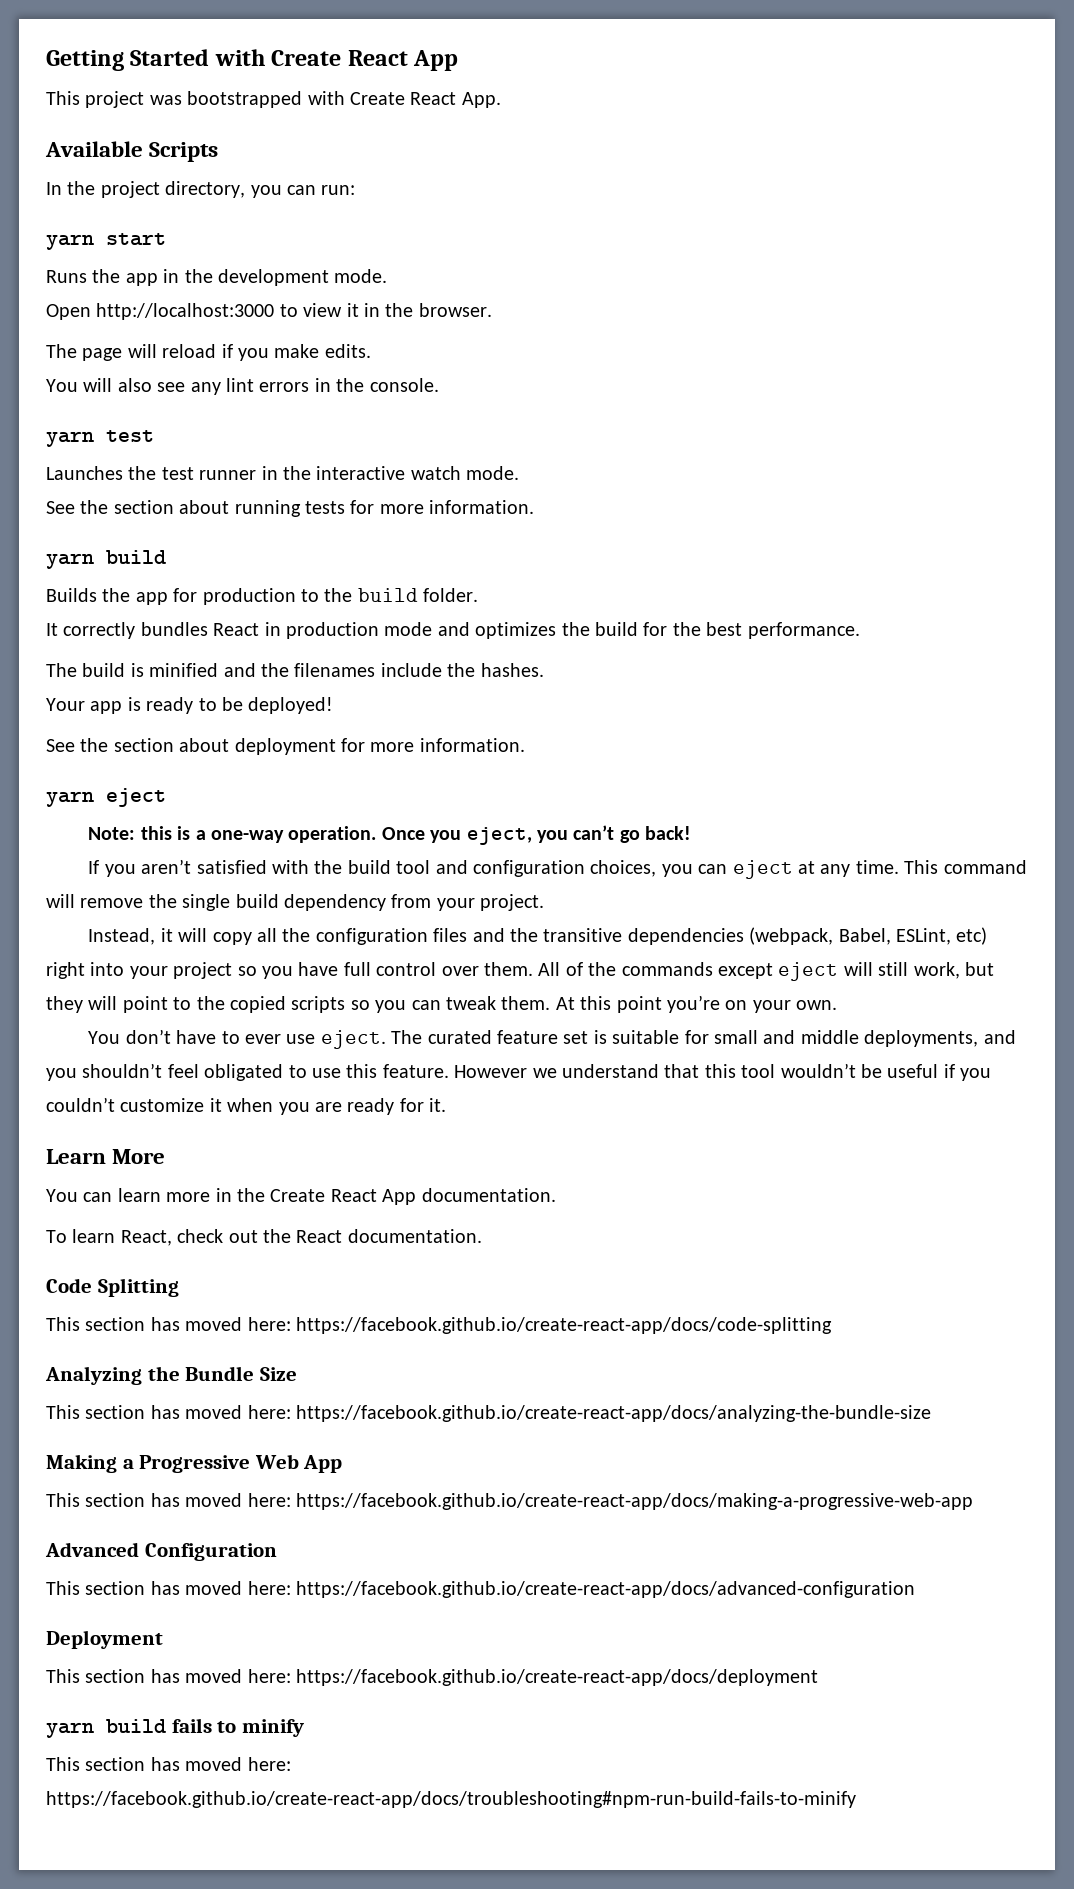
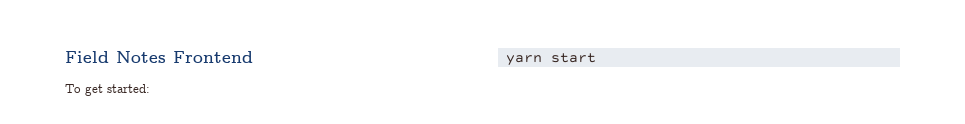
- Getting Started with Create React App
- This project was bootstrapped with Create React App.
- Available Scripts
- In the project directory, you can run:
+ Field Notes Frontend
+ To get started:
  yarn start
- Runs the app in the development mode.
- Open http://localhost:3000 to view it in the browser.
- The page will reload if you make edits.
- You will also see any lint errors in the console.
- yarn test
- Launches the test runner in the interactive watch mode.
- See the section about running tests for more information.
- yarn build
- Builds the app for production to the build folder.
- It correctly bundles React in production mode and optimizes the build for the best performance.
- The build is minified and the filenames include the hashes.
- Your app is ready to be deployed!
- See the section about deployment for more information.
- yarn eject
- Note: this is a one-way operation. Once you eject, you can’t go back!
- If you aren’t satisfied with the build tool and configuration choices, you can eject at any time. This command will remove the single build dependency from your project.
- Instead, it will copy all the configuration files and the transitive dependencies (webpack, Babel, ESLint, etc) right into your project so you have full control over them. All of the commands except eject will still work, but they will point to the copied scripts so you can tweak them. At this point you’re on your own.
- You don’t have to ever use eject. The curated feature set is suitable for small and middle deployments, and you shouldn’t feel obligated to use this feature. However we understand that this tool wouldn’t be useful if you couldn’t customize it when you are ready for it.
- Learn More
- You can learn more in the Create React App documentation.
- To learn React, check out the React documentation.
- Code Splitting
- This section has moved here: https://facebook.github.io/create-react-app/docs/code-splitting
- Analyzing the Bundle Size
- This section has moved here: https://facebook.github.io/create-react-app/docs/analyzing-the-bundle-size
- Making a Progressive Web App
- This section has moved here: https://facebook.github.io/create-react-app/docs/making-a-progressive-web-app
- Advanced Configuration
- This section has moved here: https://facebook.github.io/create-react-app/docs/advanced-configuration
- Deployment
- This section has moved here: https://facebook.github.io/create-react-app/docs/deployment
- yarn build fails to minify
- This section has moved here: https://facebook.github.io/create-react-app/docs/troubleshooting#npm-run-build-fails-to-minify

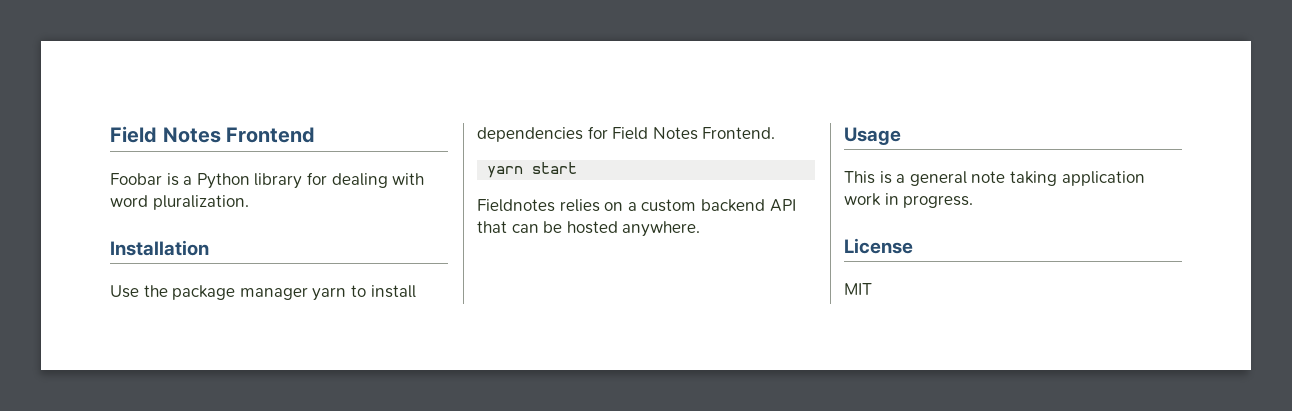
- To get started:
+ Foobar is a Python library for dealing with word pluralization.
+ Installation
+ Use the package manager yarn to install dependencies for Field Notes Frontend.
  yarn start
+ Fieldnotes relies on a custom backend API that can be hosted anywhere.
+ Usage
+ This is a general note taking application work in progress.
+ License
+ MIT

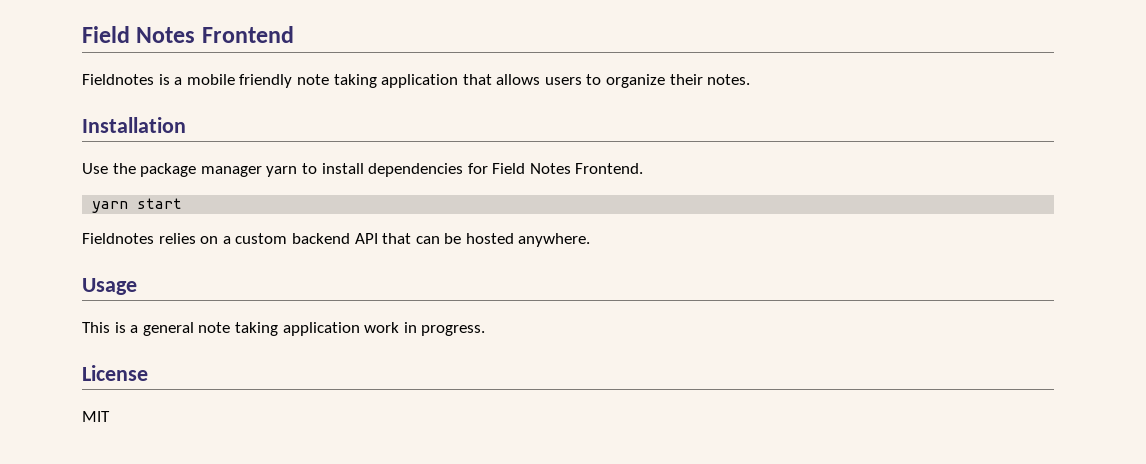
- Foobar is a Python library for dealing with word pluralization.
+ Fieldnotes is a mobile friendly note taking application that allows users to organize their notes.

